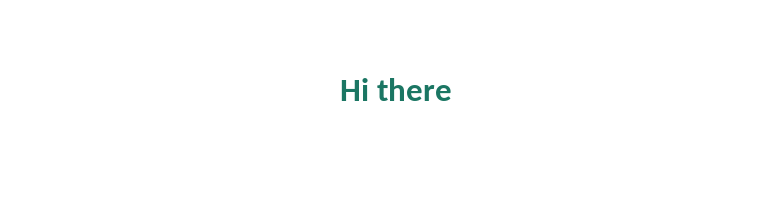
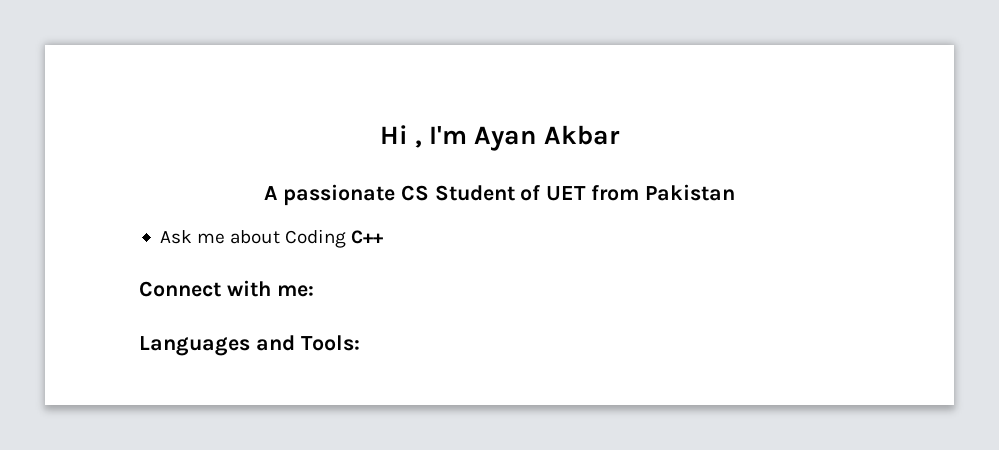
- Hi there
+ Hi , I'm Ayan Akbar
+ A passionate CS Student of UET from Pakistan
+ Ask me about Coding C++
+ Connect with me:
+ Languages and Tools:

